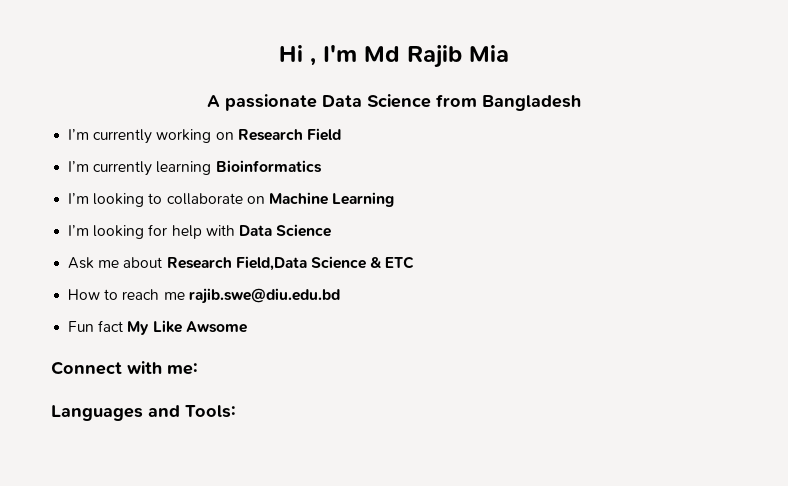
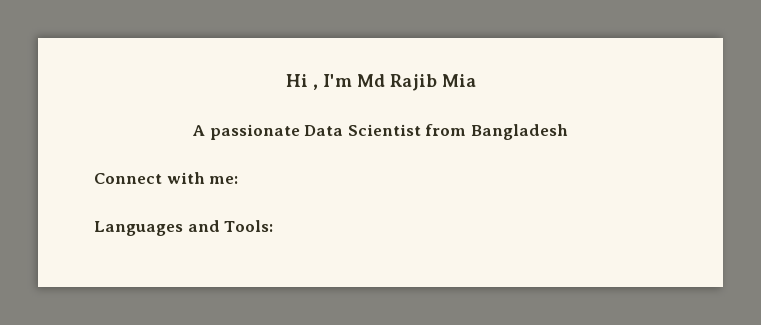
- A passionate Data Science from Bangladesh
+ A passionate Data Scientist from Bangladesh
- I’m currently working on Research Field
- I’m currently learning Bioinformatics
- I’m looking to collaborate on Machine Learning
- I’m looking for help with Data Science
- Ask me about Research Field,Data Science & ETC
- How to reach me rajib.swe@diu.edu.bd
- Fun fact My Like Awsome

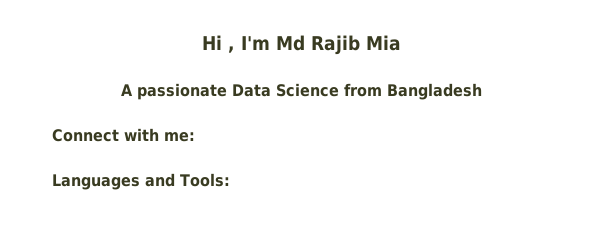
- A passionate Data Scientist from Bangladesh
+ A passionate Data Science from Bangladesh

